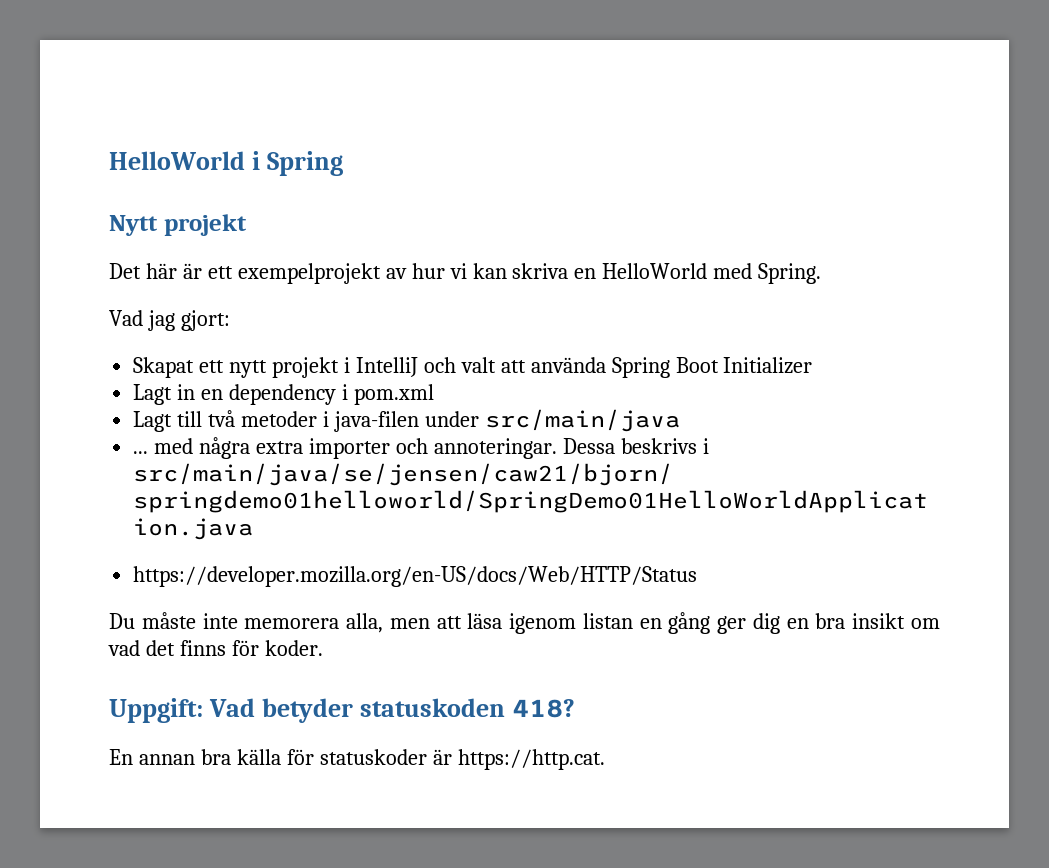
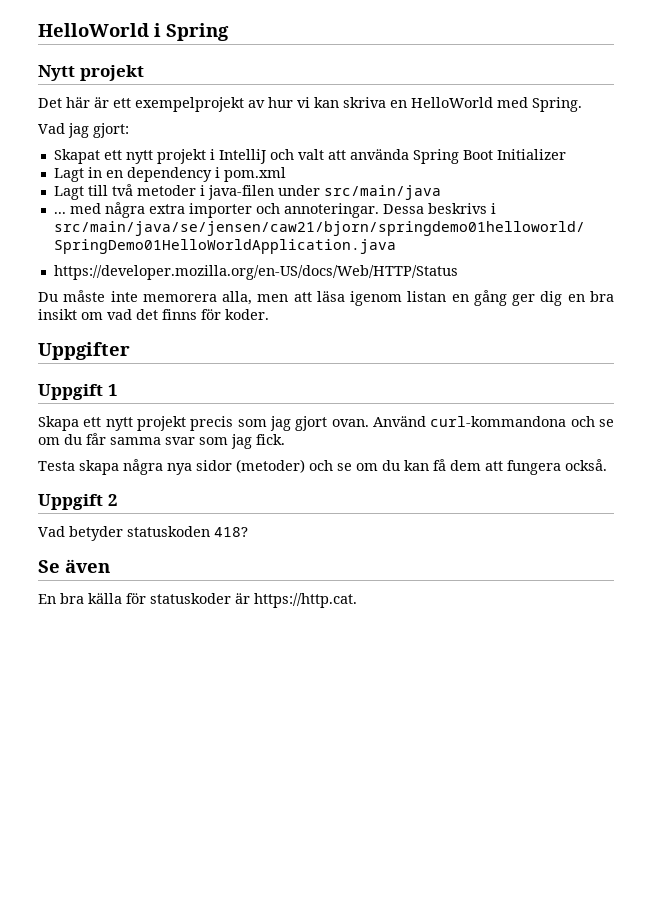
- Uppgift: Vad betyder statuskoden 418?
+ Uppgifter
+ Uppgift 1
+ Skapa ett nytt projekt precis som jag gjort ovan. Använd curl-kommandona och se om du får samma svar som jag fick.
+ Testa skapa några nya sidor (metoder) och se om du kan få dem att fungera också.
+ Uppgift 2
+ Vad betyder statuskoden 418?
+ Se även
- En annan bra källa för statuskoder är https://http.cat.
+ En bra källa för statuskoder är https://http.cat.

